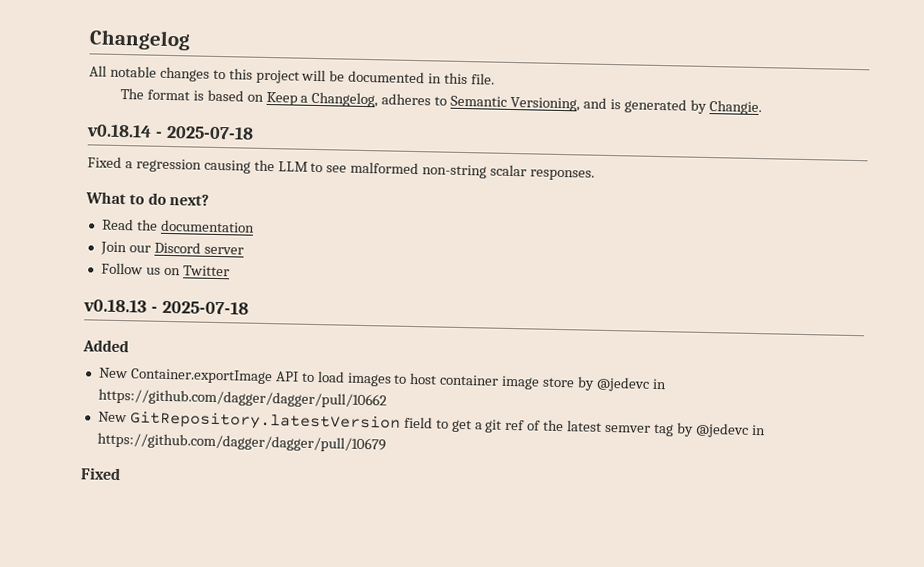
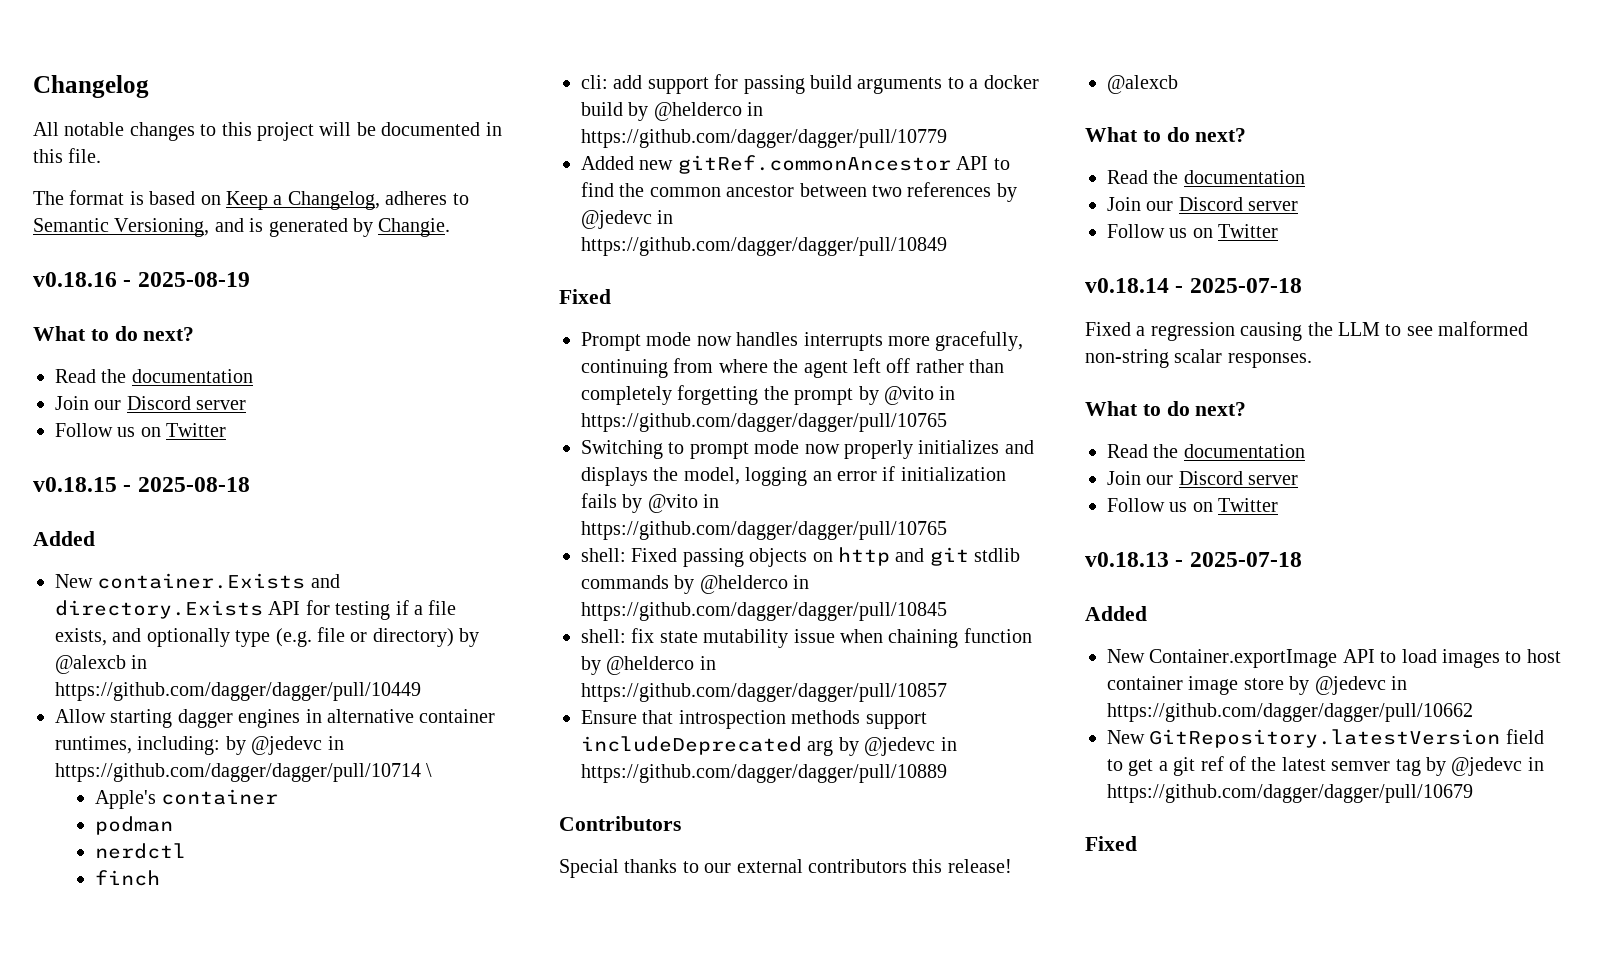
+ v0.18.16 - 2025-08-19
+ What to do next?
+ Read the documentation
+ Join our Discord server
+ Follow us on Twitter
+ v0.18.15 - 2025-08-18
+ Added
+ New container.Exists and directory.Exists API for testing if a file exists, and optionally type (e.g. file or directory) by @alexcb in https://github.com/dagger/dagger/pull/10449
+ Allow starting dagger engines in alternative container runtimes, including: by @jedevc in https://github.com/dagger/dagger/pull/10714 \
+ Apple's container
+ podman
+ nerdctl
+ finch
+ cli: add support for passing build arguments to a docker build by @helderco in https://github.com/dagger/dagger/pull/10779
+ Added new gitRef.commonAncestor API to find the common ancestor between two references by @jedevc in https://github.com/dagger/dagger/pull/10849
+ Fixed
+ Prompt mode now handles interrupts more gracefully, continuing from where the agent left off rather than completely forgetting the prompt by @vito in https://github.com/dagger/dagger/pull/10765
+ Switching to prompt mode now properly initializes and displays the model, logging an error if initialization fails by @vito in https://github.com/dagger/dagger/pull/10765
+ shell: Fixed passing objects on http and git stdlib commands by @helderco in https://github.com/dagger/dagger/pull/10845
+ shell: fix state mutability issue when chaining function by @helderco in https://github.com/dagger/dagger/pull/10857
+ Ensure that introspection methods support includeDeprecated arg by @jedevc in https://github.com/dagger/dagger/pull/10889
+ Contributors
+ Special thanks to our external contributors this release!
+ @alexcb
+ What to do next?
+ Read the documentation
+ Join our Discord server
+ Follow us on Twitter

